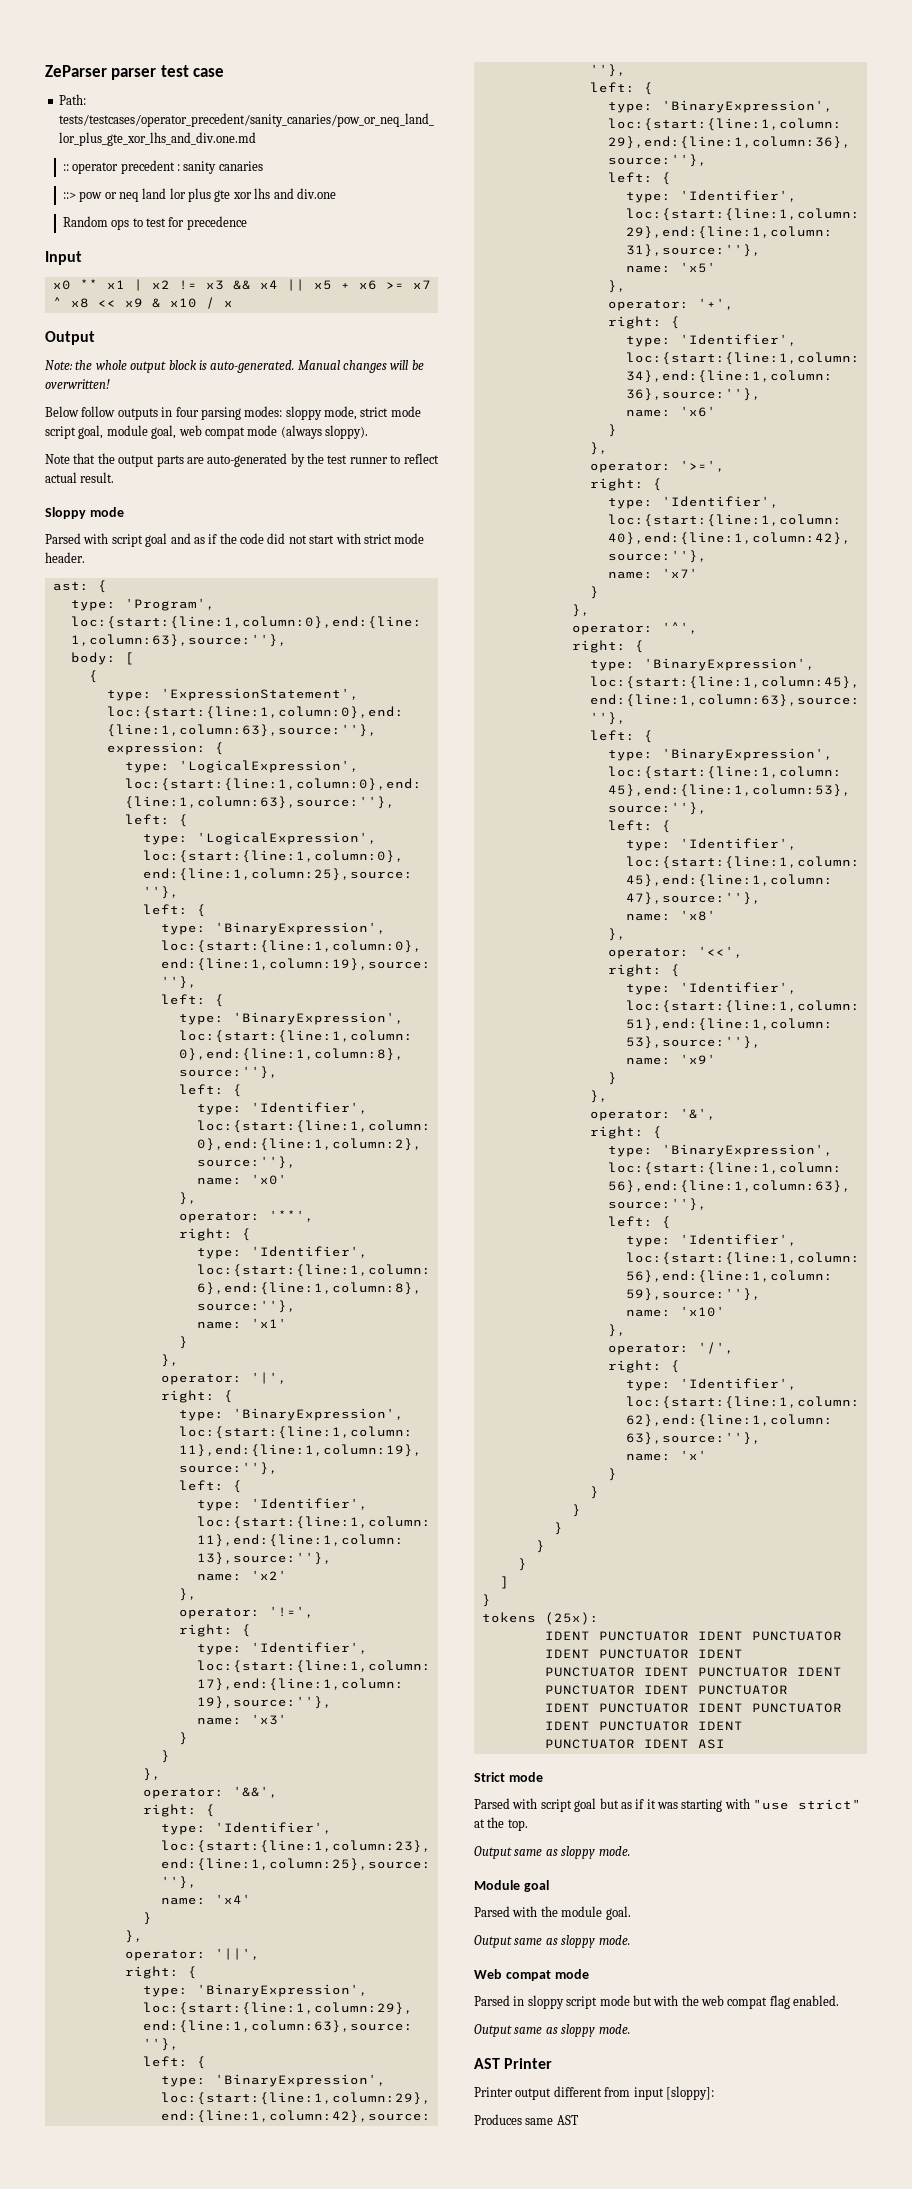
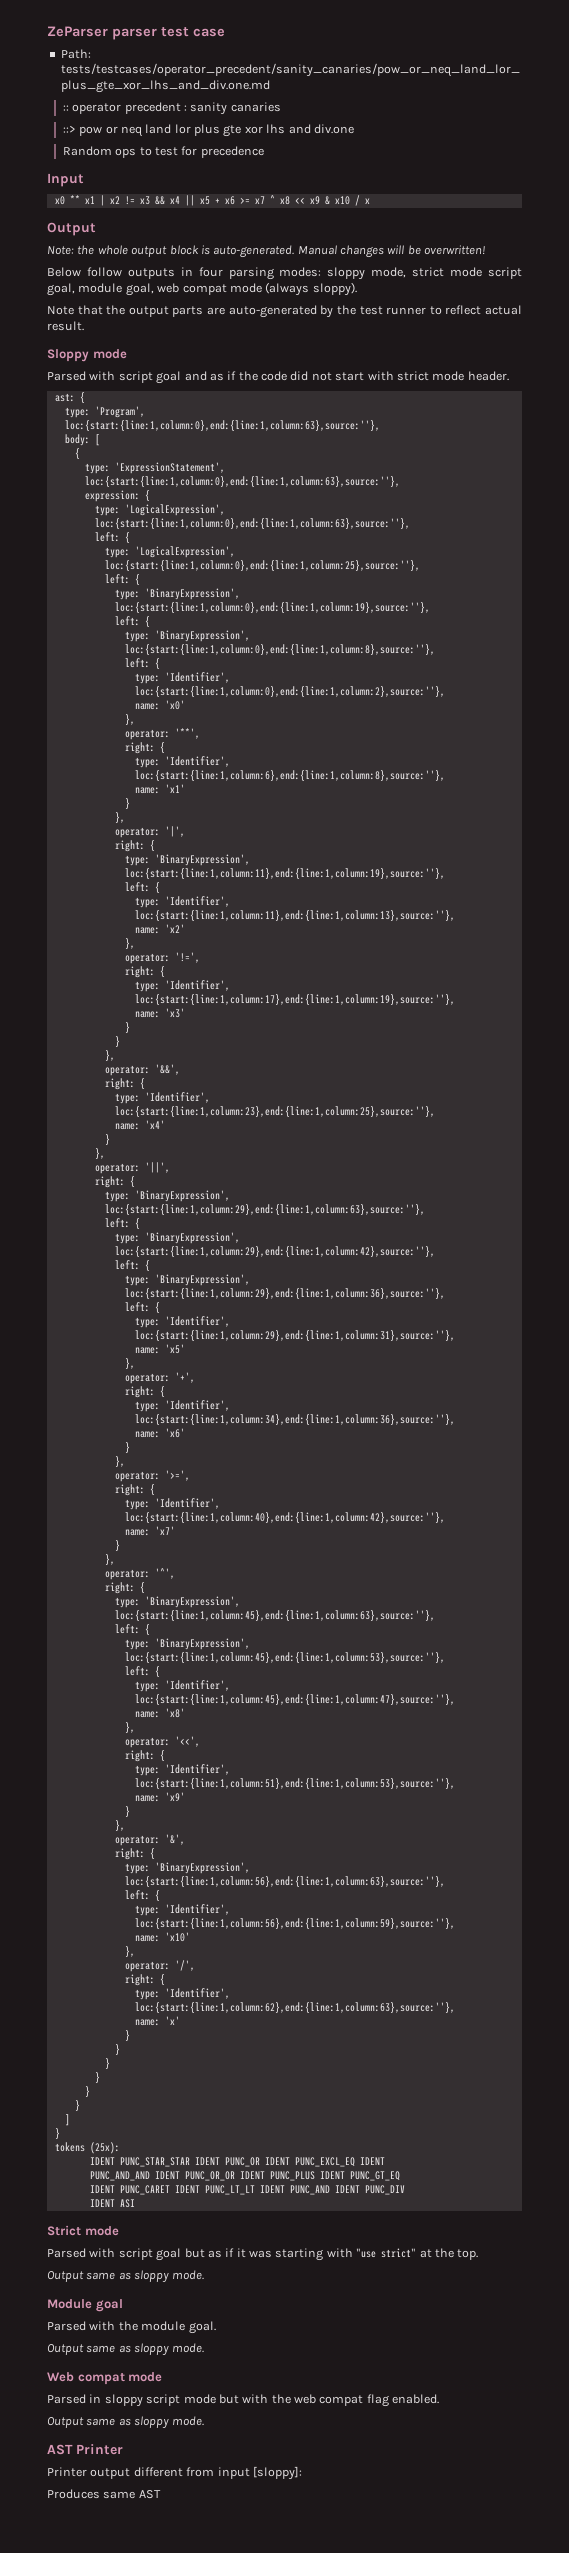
  tokens (25x):
- IDENT PUNCTUATOR IDENT PUNCTUATOR IDENT PUNCTUATOR IDENT
- PUNCTUATOR IDENT PUNCTUATOR IDENT PUNCTUATOR IDENT PUNCTUATOR
- IDENT PUNCTUATOR IDENT PUNCTUATOR IDENT PUNCTUATOR IDENT
- PUNCTUATOR IDENT ASI
+ IDENT PUNC_STAR_STAR IDENT PUNC_OR IDENT PUNC_EXCL_EQ IDENT
+ PUNC_AND_AND IDENT PUNC_OR_OR IDENT PUNC_PLUS IDENT PUNC_GT_EQ
+ IDENT PUNC_CARET IDENT PUNC_LT_LT IDENT PUNC_AND IDENT PUNC_DIV
+ IDENT ASI

